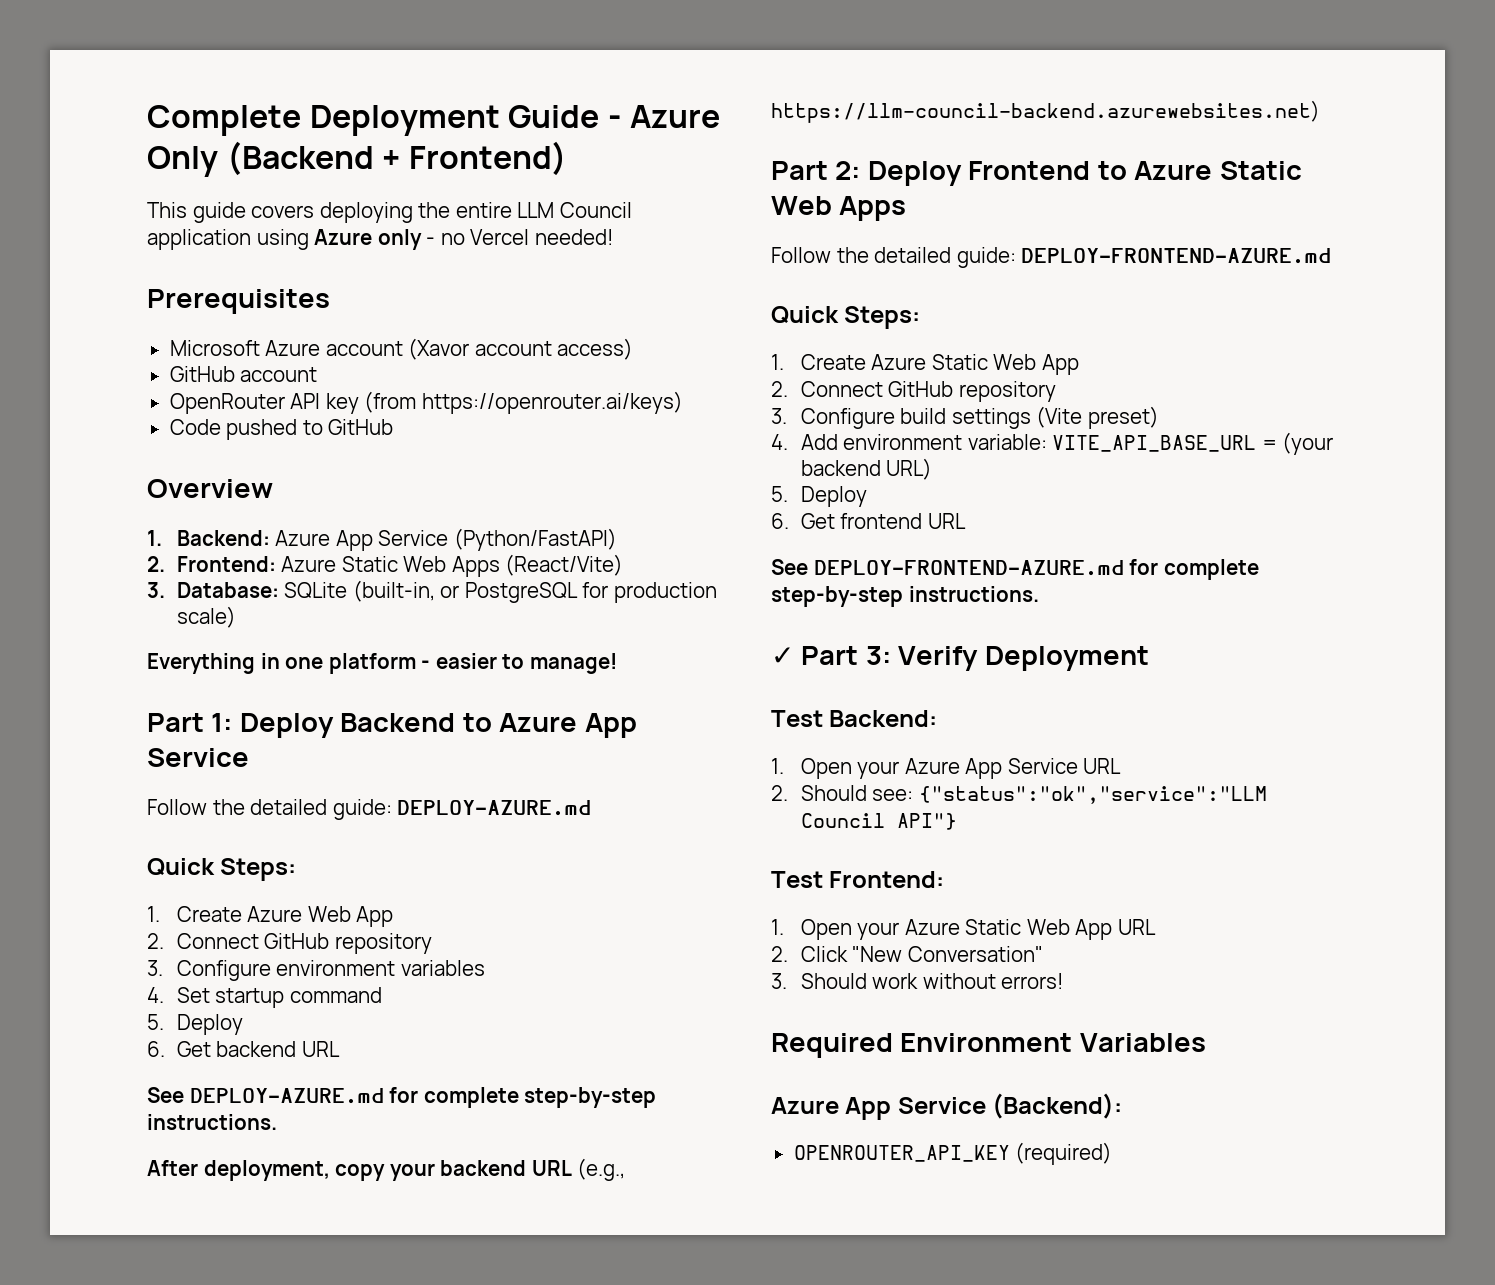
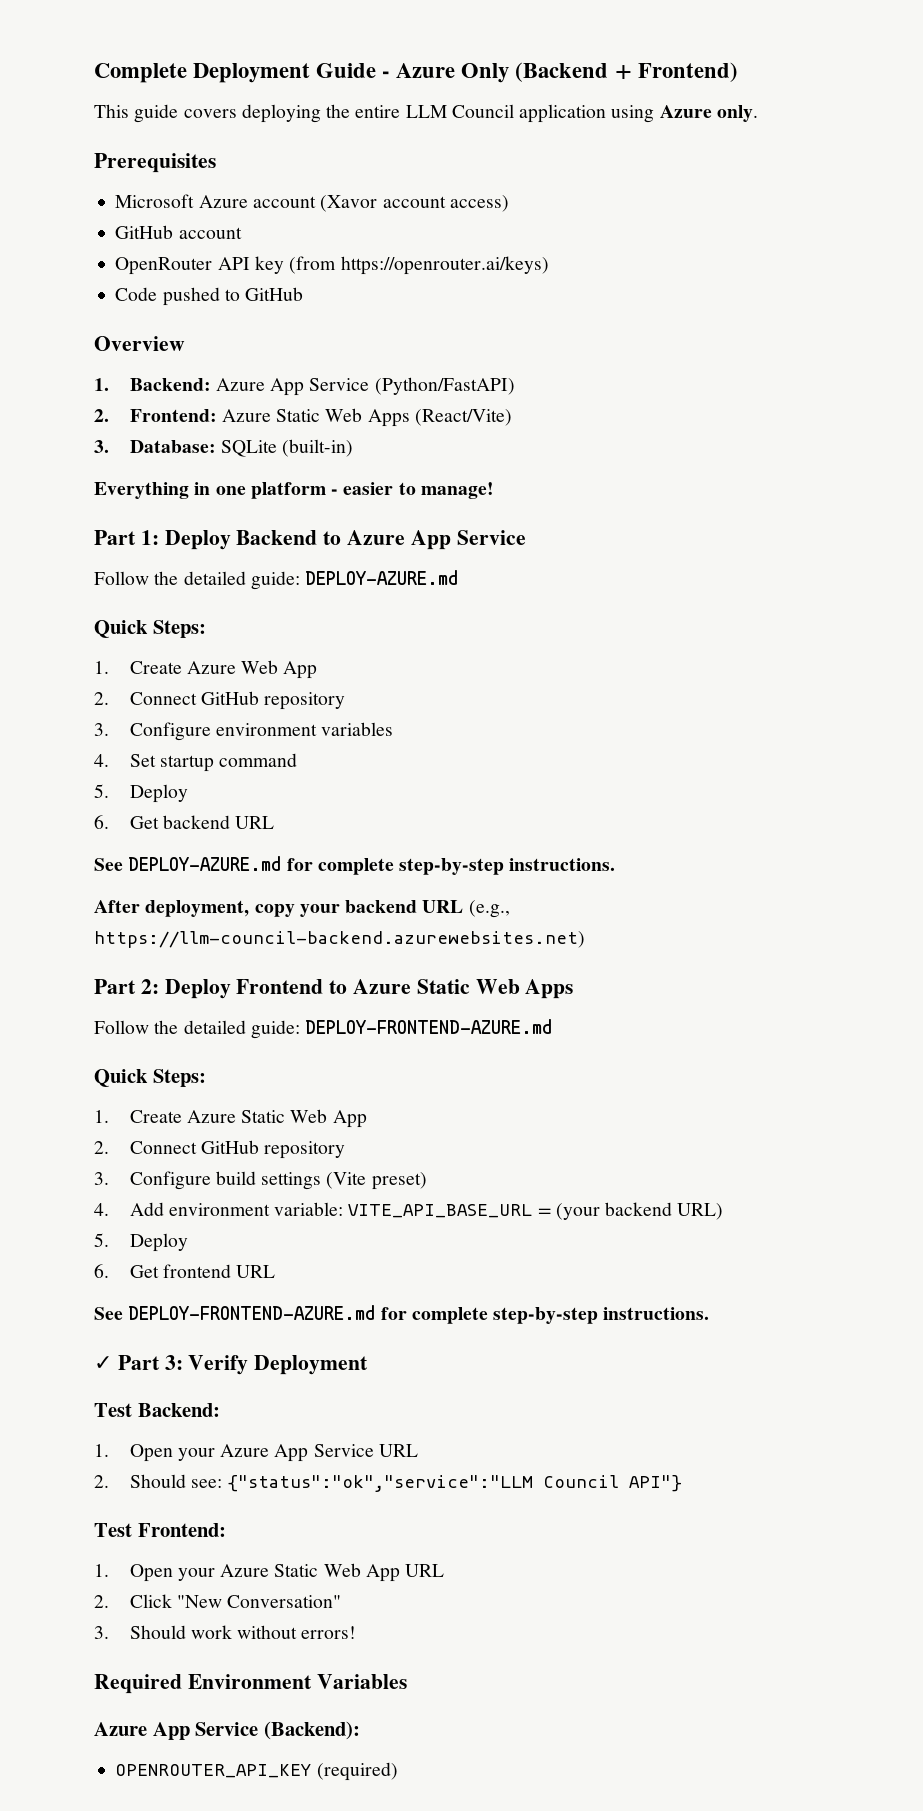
- This guide covers deploying the entire LLM Council application using Azure only - no Vercel needed!
+ This guide covers deploying the entire LLM Council application using Azure only.
- 3. Database: SQLite (built-in, or PostgreSQL for production scale)
+ 3. Database: SQLite (built-in)

